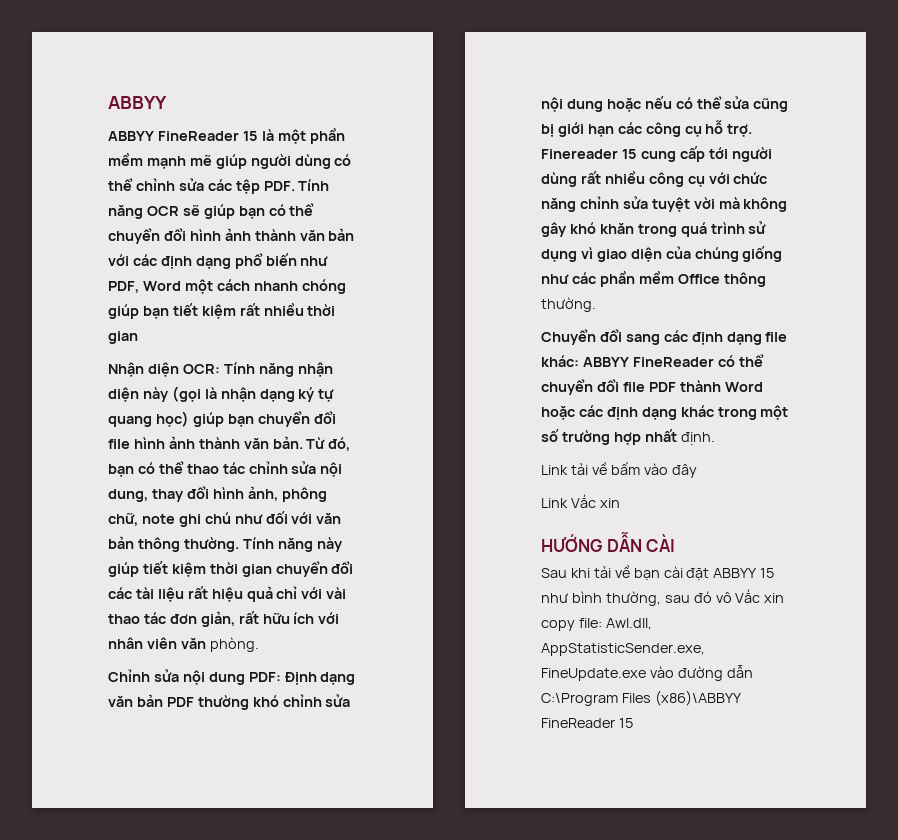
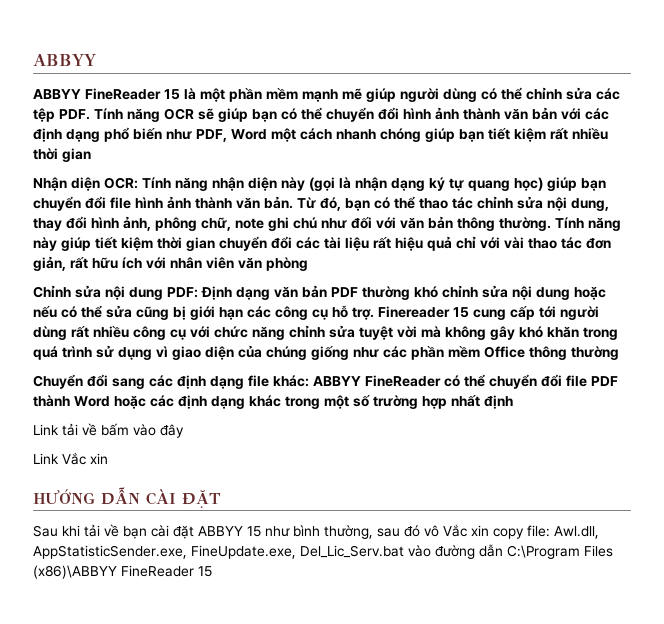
- Tính năng này giúp tiết kiệm thời gian chuyển đổi các tài liệu rất hiệu quả chỉ với vài thao tác đơn giản, rất hữu ích với nhân viên văn phòng.
+ Tính năng này giúp tiết kiệm thời gian chuyển đổi các tài liệu rất hiệu quả chỉ với vài thao tác đơn giản, rất hữu ích với nhân viên văn phòng
- Finereader 15 cung cấp tới người dùng rất nhiều công cụ với chức năng chỉnh sửa tuyệt vời mà không gây khó khăn trong quá trình sử dụng vì giao diện của chúng giống như các phần mềm Office thông thường.
+ Finereader 15 cung cấp tới người dùng rất nhiều công cụ với chức năng chỉnh sửa tuyệt vời mà không gây khó khăn trong quá trình sử dụng vì giao diện của chúng giống như các phần mềm Office thông thường
- Chuyển đổi sang các định dạng file khác: ABBYY FineReader có thể chuyển đổi file PDF thành Word hoặc các định dạng khác trong một số trường hợp nhất định.
+ Chuyển đổi sang các định dạng file khác: ABBYY FineReader có thể chuyển đổi file PDF thành Word hoặc các định dạng khác trong một số trường hợp nhất định
- HƯỚNG DẪN CÀI
+ HƯỚNG DẪN CÀI ĐẶT
- Sau khi tải về bạn cài đặt ABBYY 15 như bình thường, sau đó vô Vắc xin copy file: Awl.dll, AppStatisticSender.exe, FineUpdate.exe vào đường dẫn C:\Program Files (x86)\ABBYY FineReader 15
+ Sau khi tải về bạn cài đặt ABBYY 15 như bình thường, sau đó vô Vắc xin copy file: Awl.dll, AppStatisticSender.exe, FineUpdate.exe, Del_Lic_Serv.bat vào đường dẫn C:\Program Files (x86)\ABBYY FineReader 15

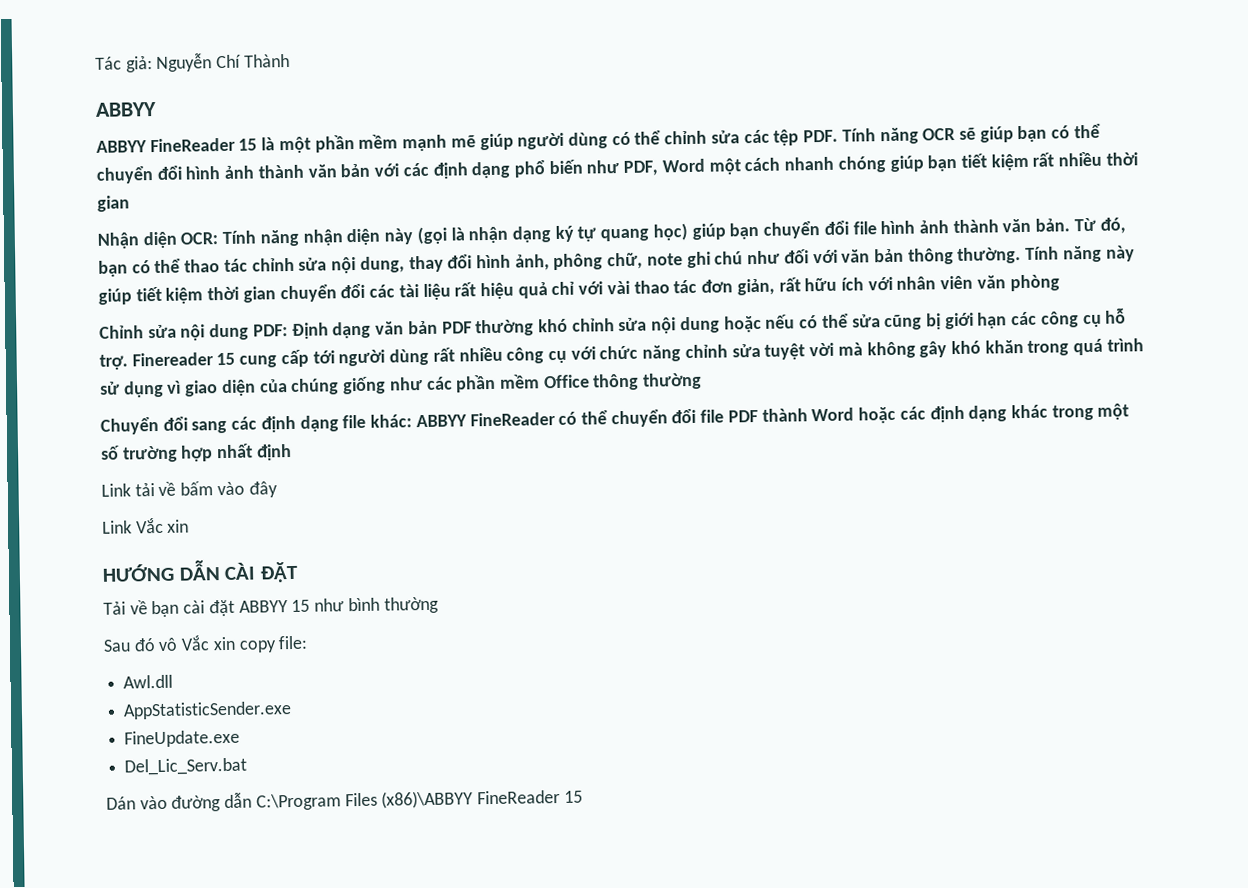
+ Tác giả: Nguyễn Chí Thành
- Sau khi tải về bạn cài đặt ABBYY 15 như bình thường, sau đó vô Vắc xin copy file: Awl.dll, AppStatisticSender.exe, FineUpdate.exe, Del_Lic_Serv.bat vào đường dẫn C:\Program Files (x86)\ABBYY FineReader 15
+ Tải về bạn cài đặt ABBYY 15 như bình thường
+ Sau đó vô Vắc xin copy file:
+ Awl.dll
+ AppStatisticSender.exe
+ FineUpdate.exe
+ Del_Lic_Serv.bat
+ Dán vào đường dẫn C:\Program Files (x86)\ABBYY FineReader 15

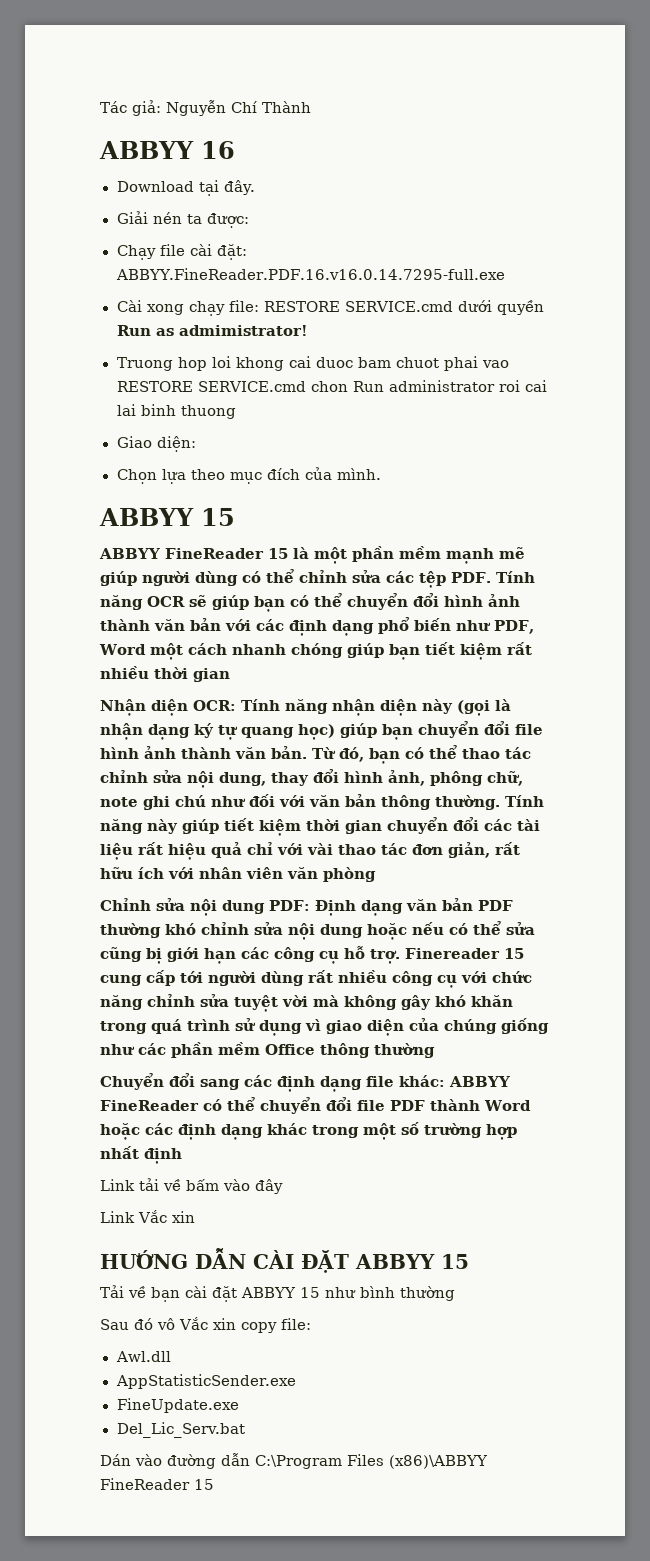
  Tác giả: Nguyễn Chí Thành
- ABBYY
+ ABBYY 16
+ Download tại đây.
+ Giải nén ta được:
+ Chạy file cài đặt: ABBYY.FineReader.PDF.16.v16.0.14.7295-full.exe
+ Cài xong chạy file: RESTORE SERVICE.cmd dưới quyền Run as admimistrator!
+ Truong hop loi khong cai duoc bam chuot phai vao RESTORE SERVICE.cmd chon Run administrator roi cai lai binh thuong
+ Giao diện:
+ Chọn lựa theo mục đích của mình.
+ ABBYY 15
- HƯỚNG DẪN CÀI ĐẶT
+ HƯỚNG DẪN CÀI ĐẶT ABBYY 15

